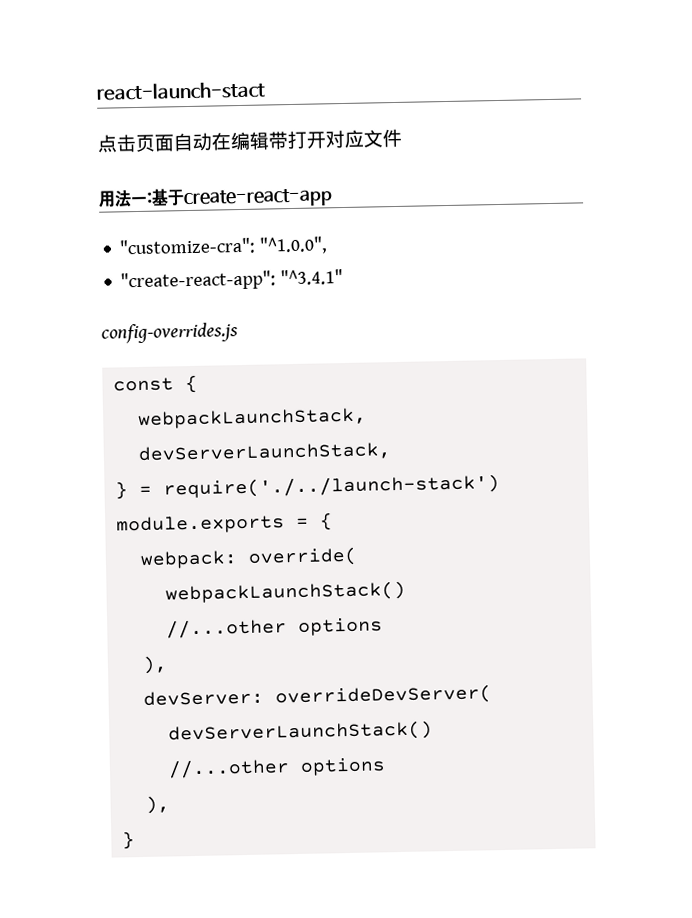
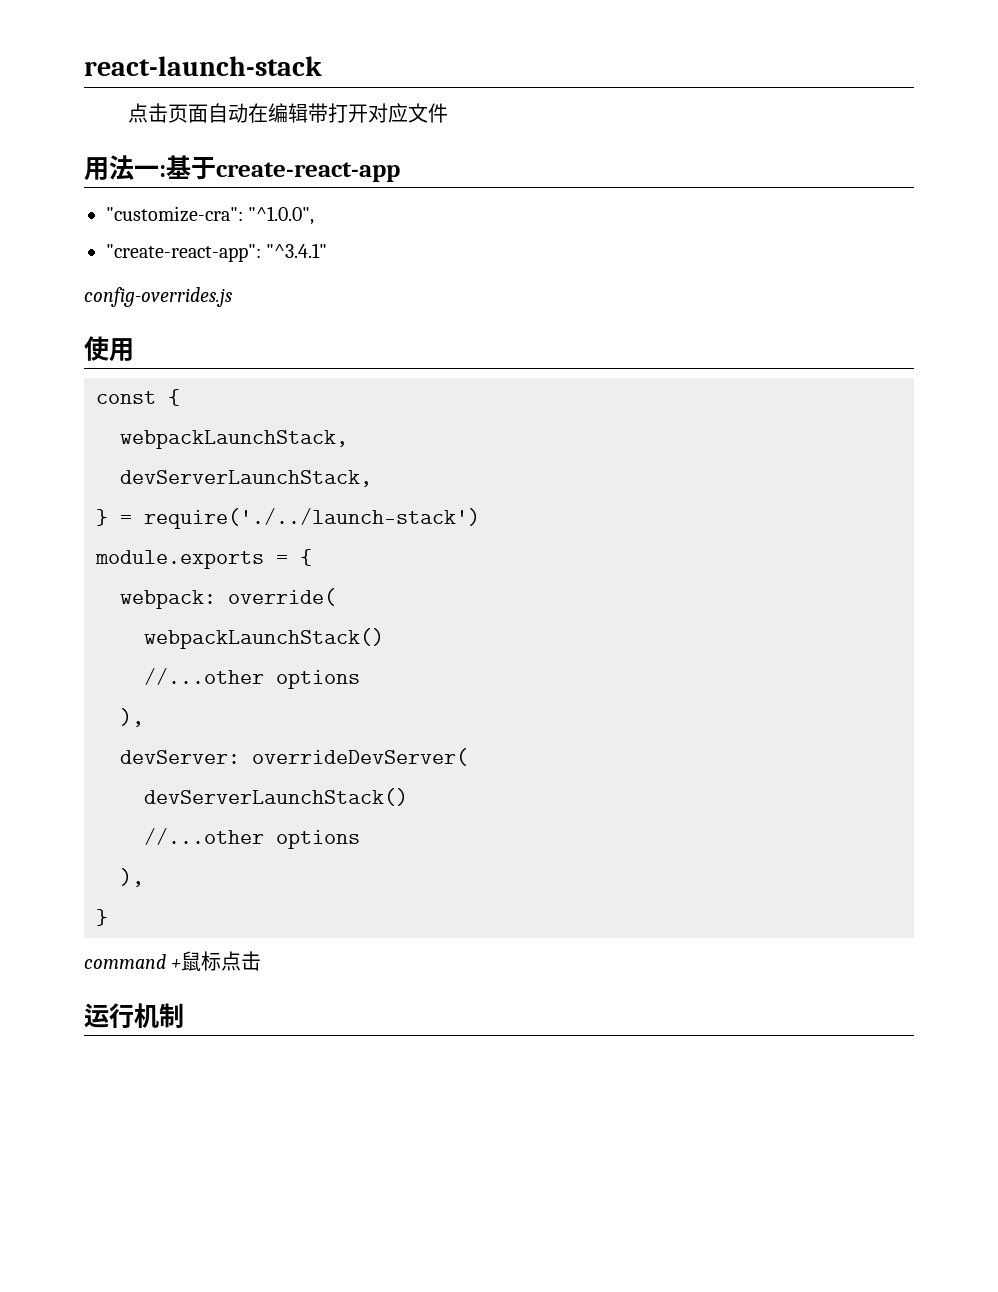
- react-launch-stact
+ react-launch-stack
+ 使用
+ command +鼠标点击
+ 运行机制

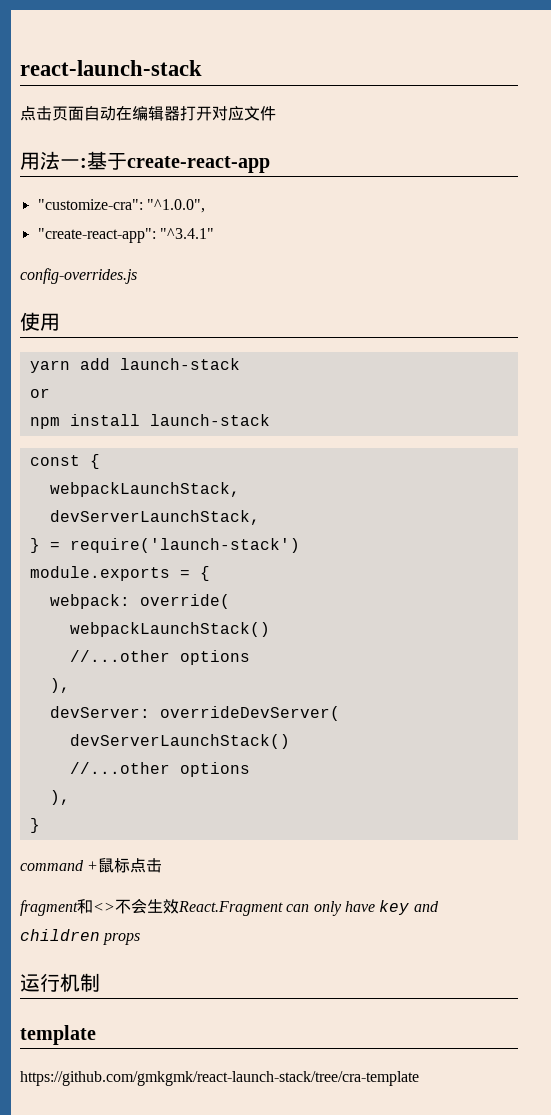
- 点击页面自动在编辑带打开对应文件
+ 点击页面自动在编辑器打开对应文件
+ yarn add launch-stack
+ or
+ npm install launch-stack
- } = require('./../launch-stack')
+ } = require('launch-stack')
+ fragment和<>不会生效React.Fragment can only have key and children props
+ template
+ https://github.com/gmkgmk/react-launch-stack/tree/cra-template

